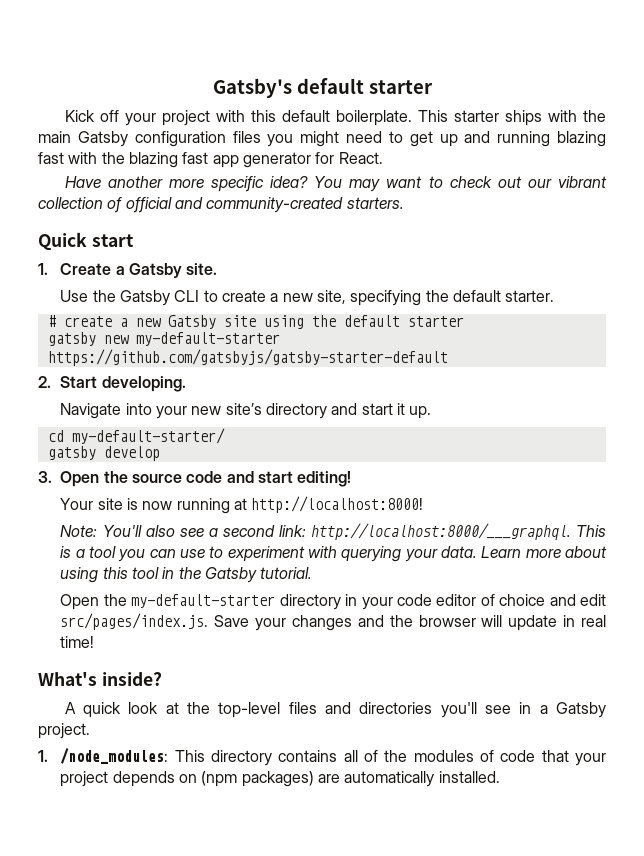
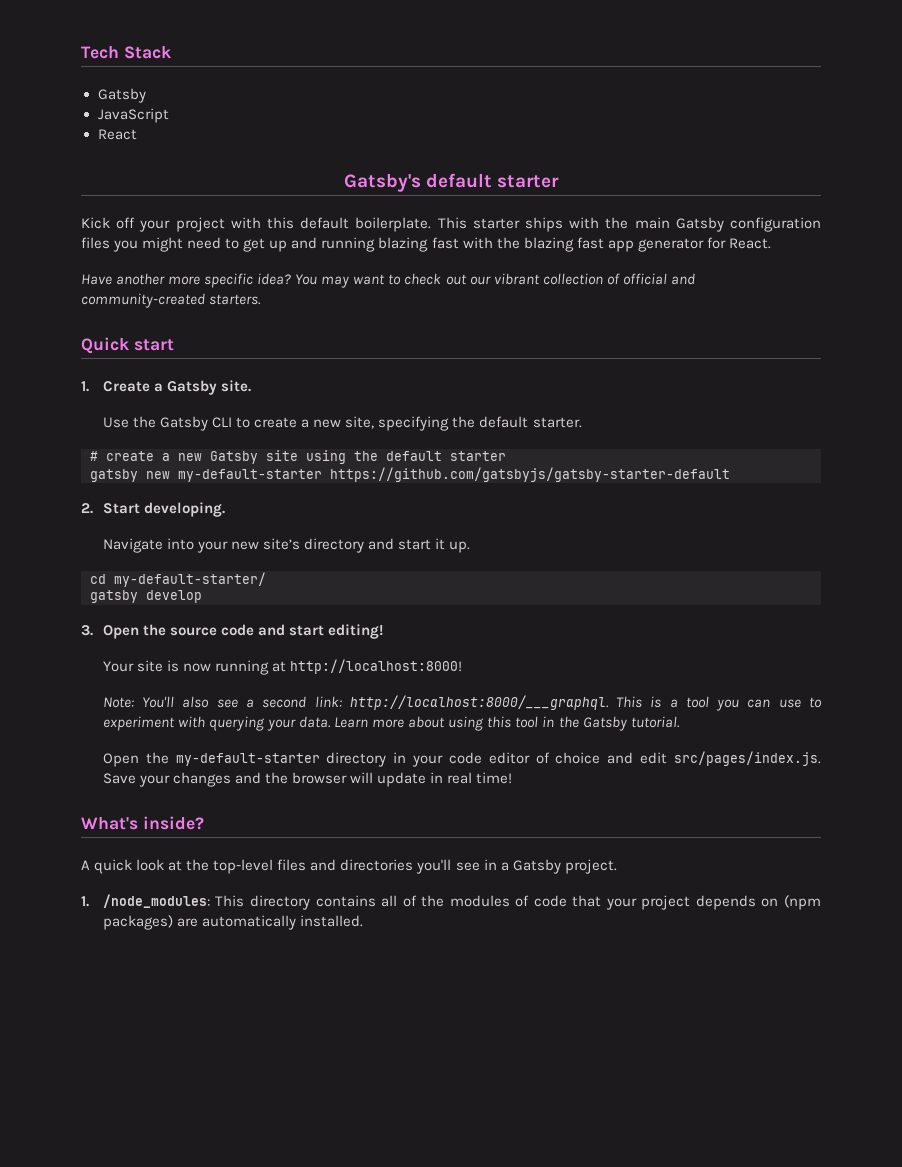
+ Tech Stack
+ Gatsby
+ JavaScript
+ React

